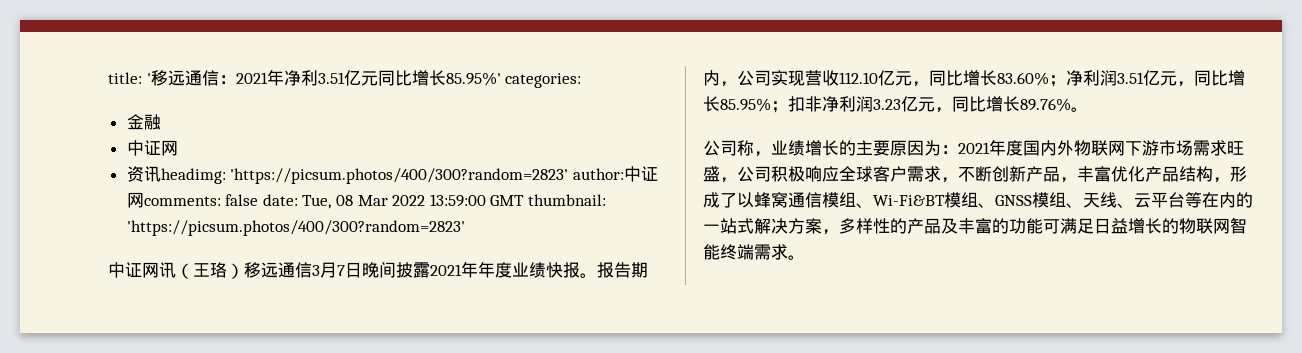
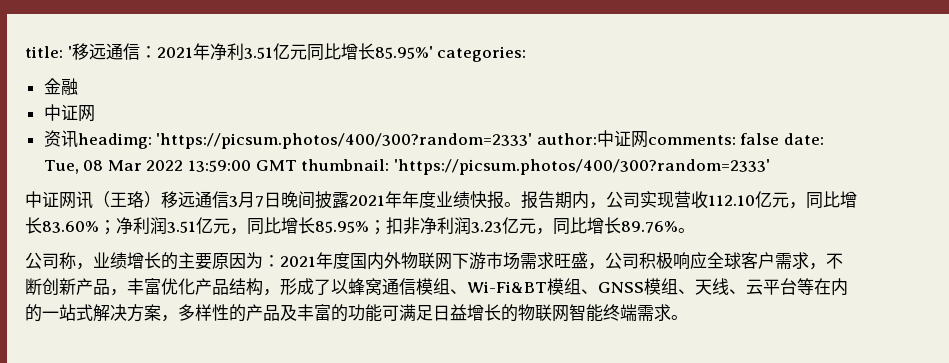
- 资讯headimg: 'https://picsum.photos/400/300?random=2823' author:中证网comments: false date: Tue, 08 Mar 2022 13:59:00 GMT thumbnail: 'https://picsum.photos/400/300?random=2823'
+ 资讯headimg: 'https://picsum.photos/400/300?random=2333' author:中证网comments: false date: Tue, 08 Mar 2022 13:59:00 GMT thumbnail: 'https://picsum.photos/400/300?random=2333'

